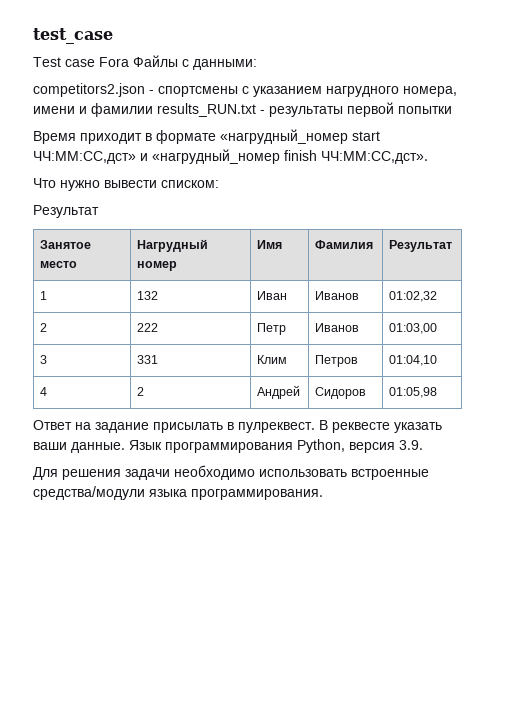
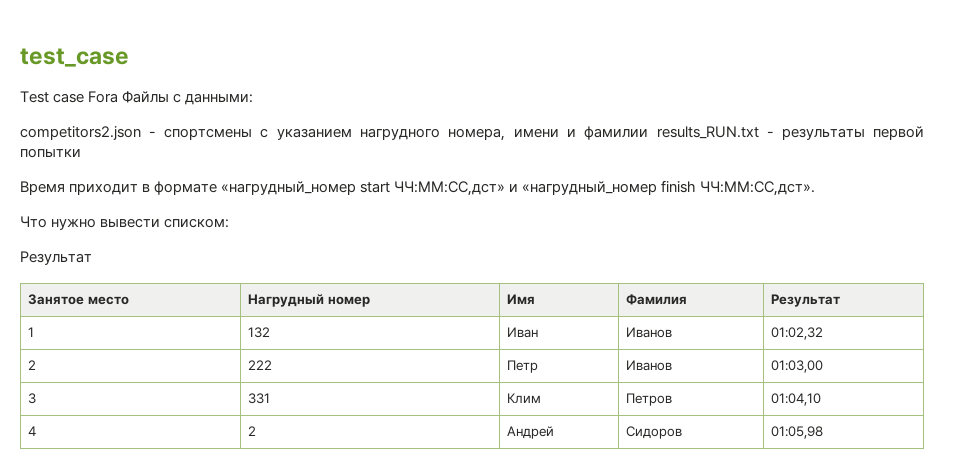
- Ответ на задание присылать в пулреквест. В реквесте указать ваши данные. Язык программирования Python, версия 3.9.
- Для решения задачи необходимо использовать встроенные средства/модули языка программирования.

